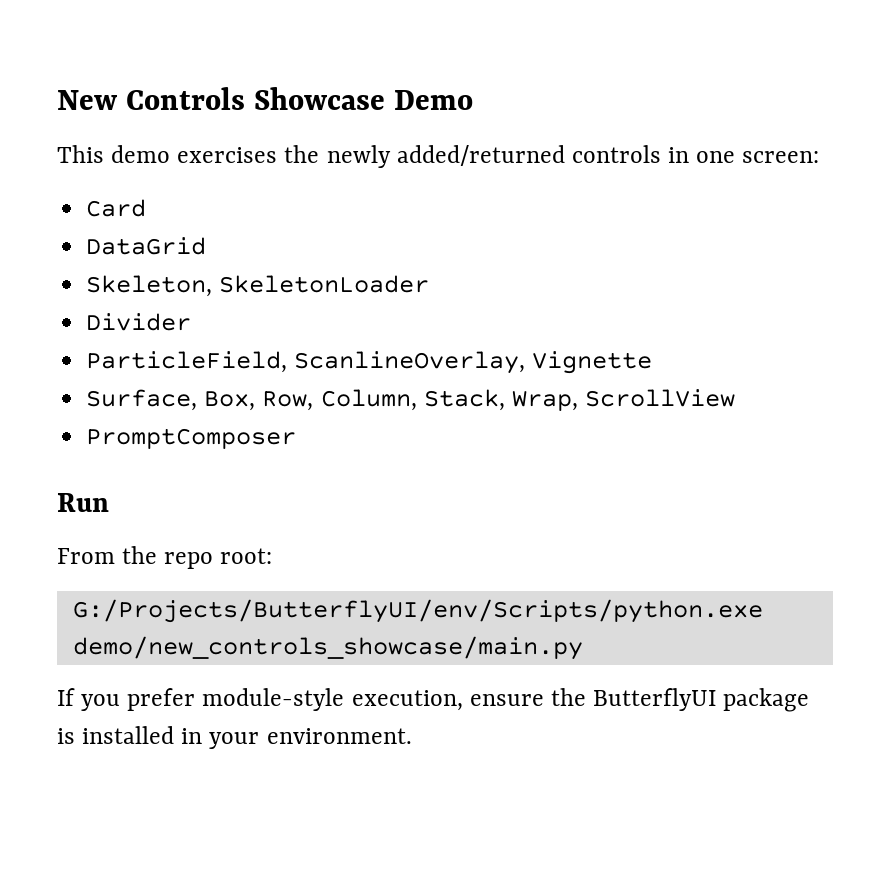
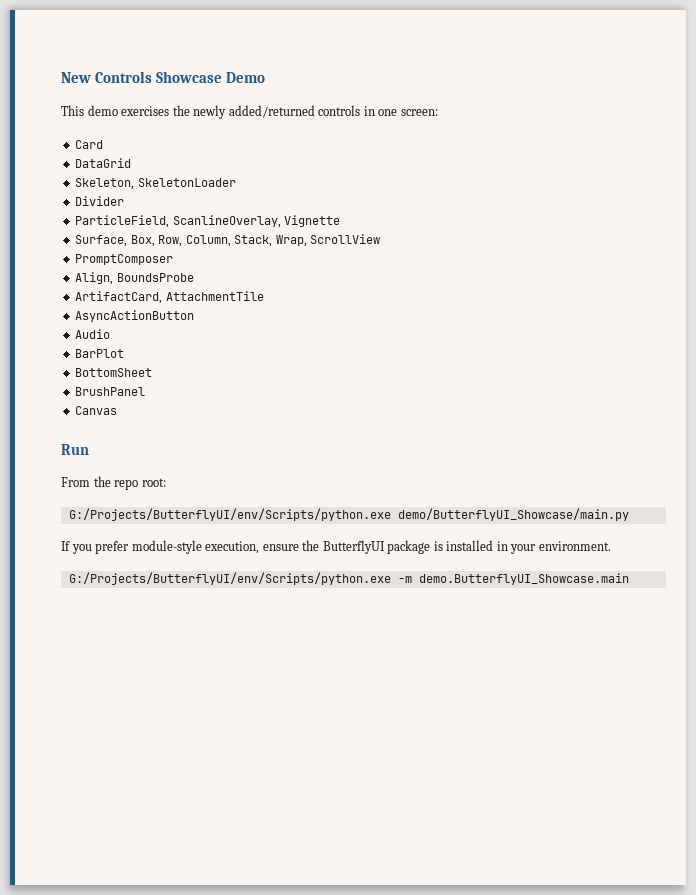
+ Align, BoundsProbe
+ ArtifactCard, AttachmentTile
+ AsyncActionButton
+ Audio
+ BarPlot
+ BottomSheet
+ BrushPanel
+ Canvas
- G:/Projects/ButterflyUI/env/Scripts/python.exe demo/new_controls_showcase/main.py
+ G:/Projects/ButterflyUI/env/Scripts/python.exe demo/ButterflyUI_Showcase/main.py
+ G:/Projects/ButterflyUI/env/Scripts/python.exe -m demo.ButterflyUI_Showcase.main

